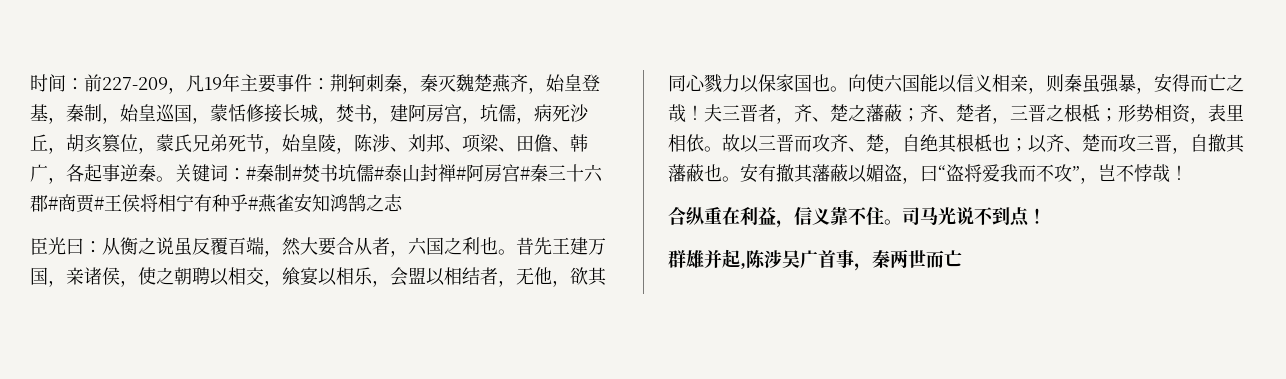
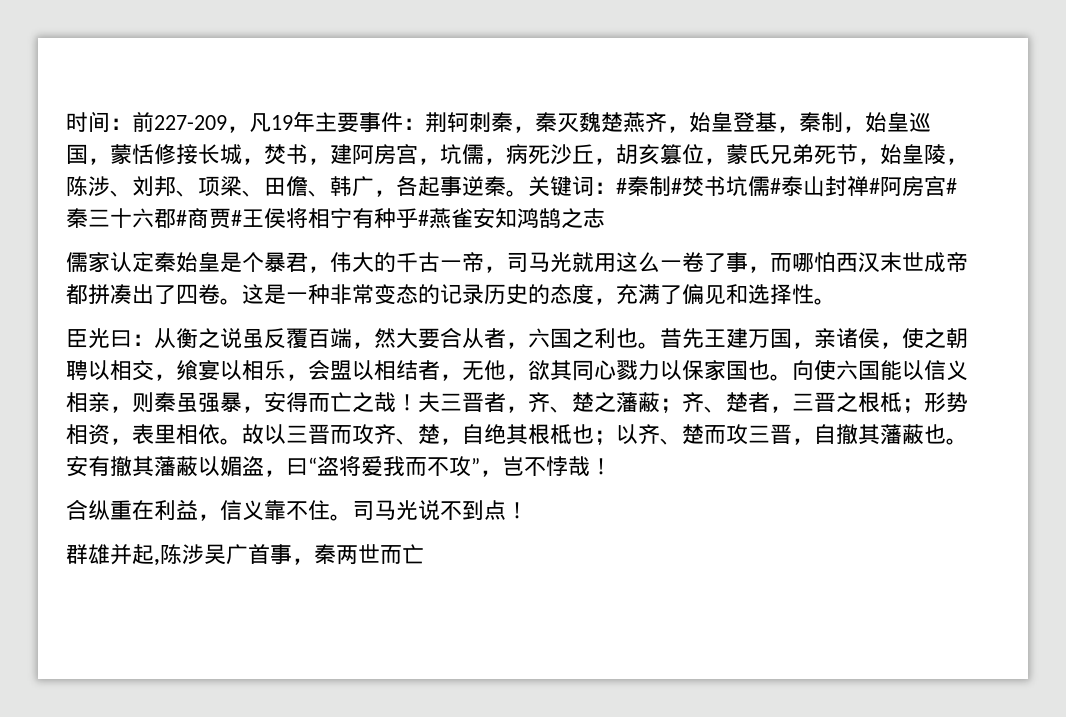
+ 儒家认定秦始皇是个暴君，伟大的千古一帝，司马光就用这么一卷了事，而哪怕西汉末世成帝都拼凑出了四卷。这是一种非常变态的记录历史的态度，充满了偏见和选择性。

